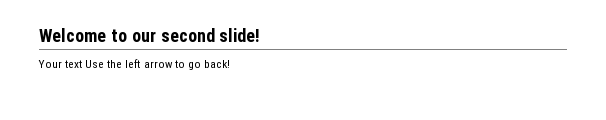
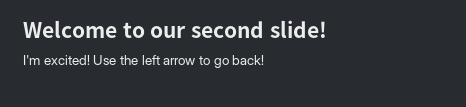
- Your text Use the left arrow to go back!
+ I'm excited! Use the left arrow to go back!

